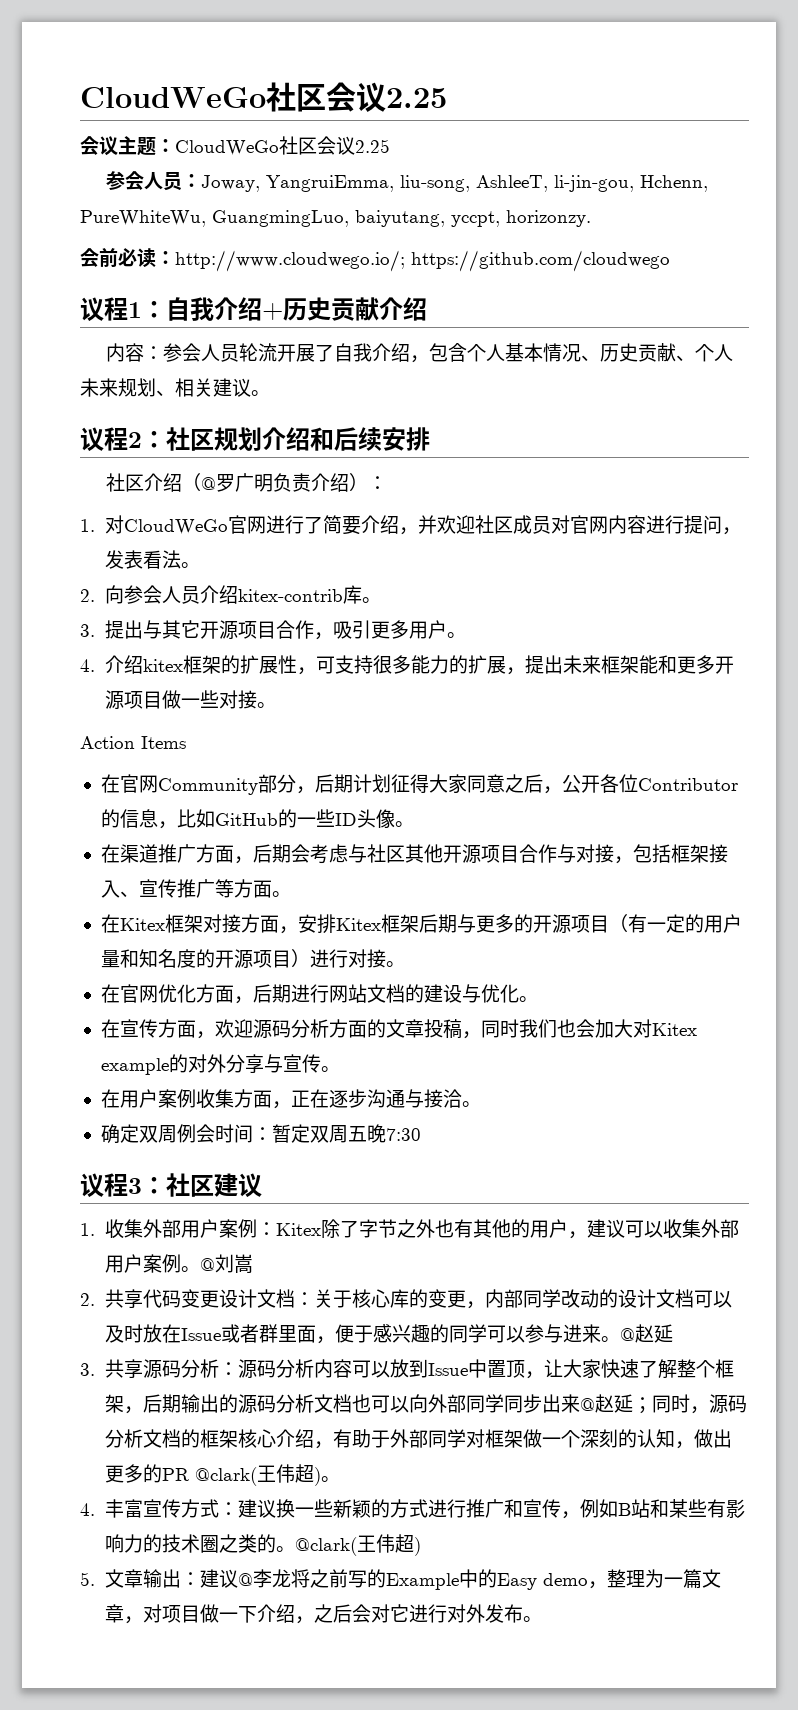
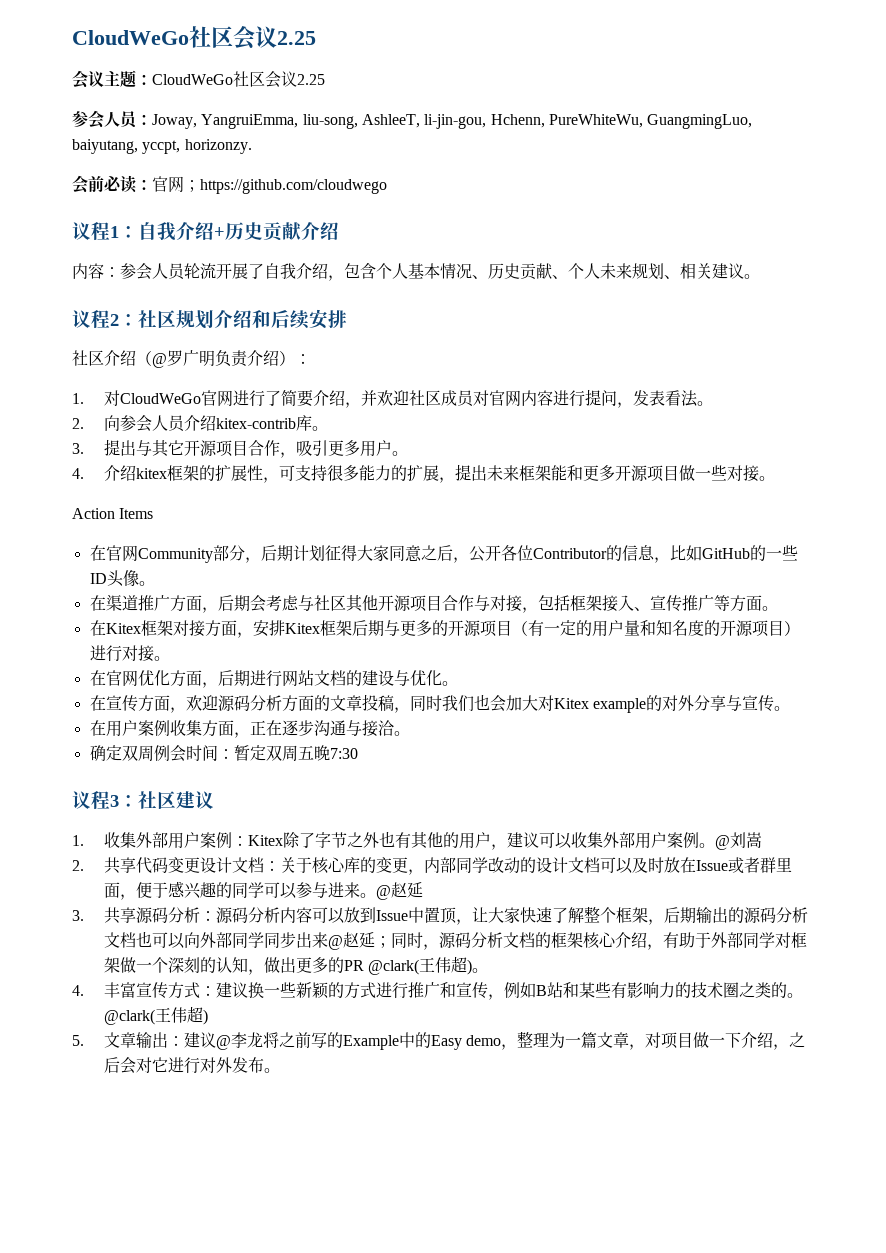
- 会前必读：http://www.cloudwego.io/; https://github.com/cloudwego
+ 会前必读：官网；https://github.com/cloudwego

